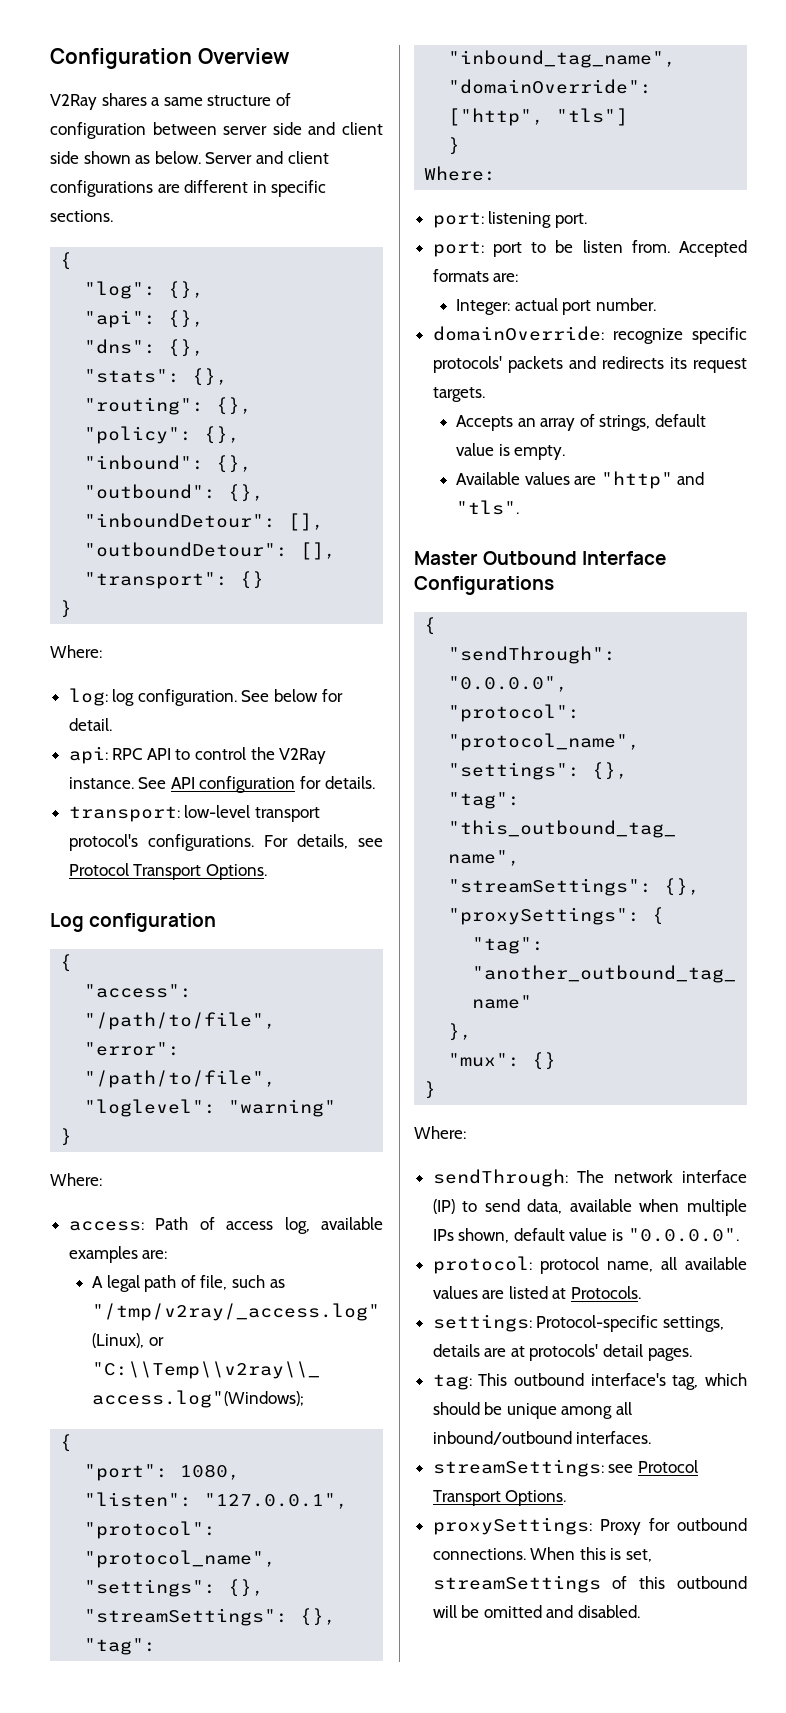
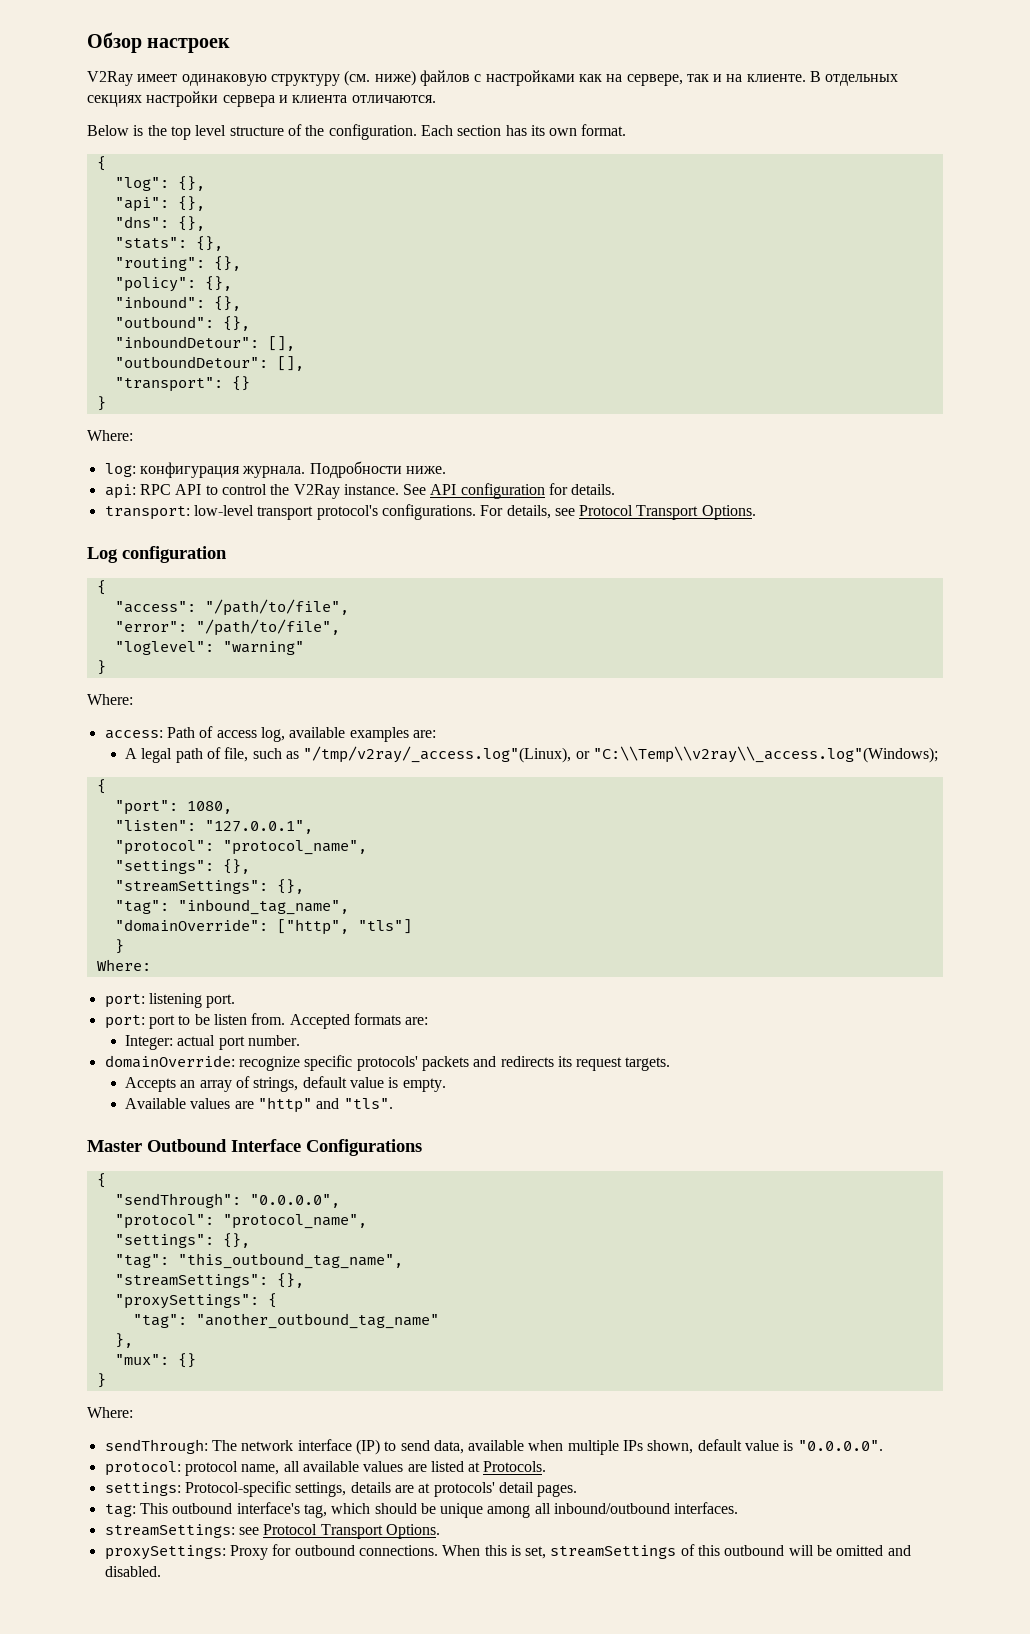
- Configuration Overview
- V2Ray shares a same structure of configuration between server side and client side shown as below. Server and client configurations are different in specific sections.
+ Обзор настроек
+ V2Ray имеет одинаковую структуру (см. ниже) файлов с настройками как на сервере, так и на клиенте. В отдельных секциях настройки сервера и клиента отличаются.
+ Below is the top level structure of the configuration. Each section has its own format.
- log: log configuration. See below for detail.
+ log: конфигурация журнала. Подробности ниже.

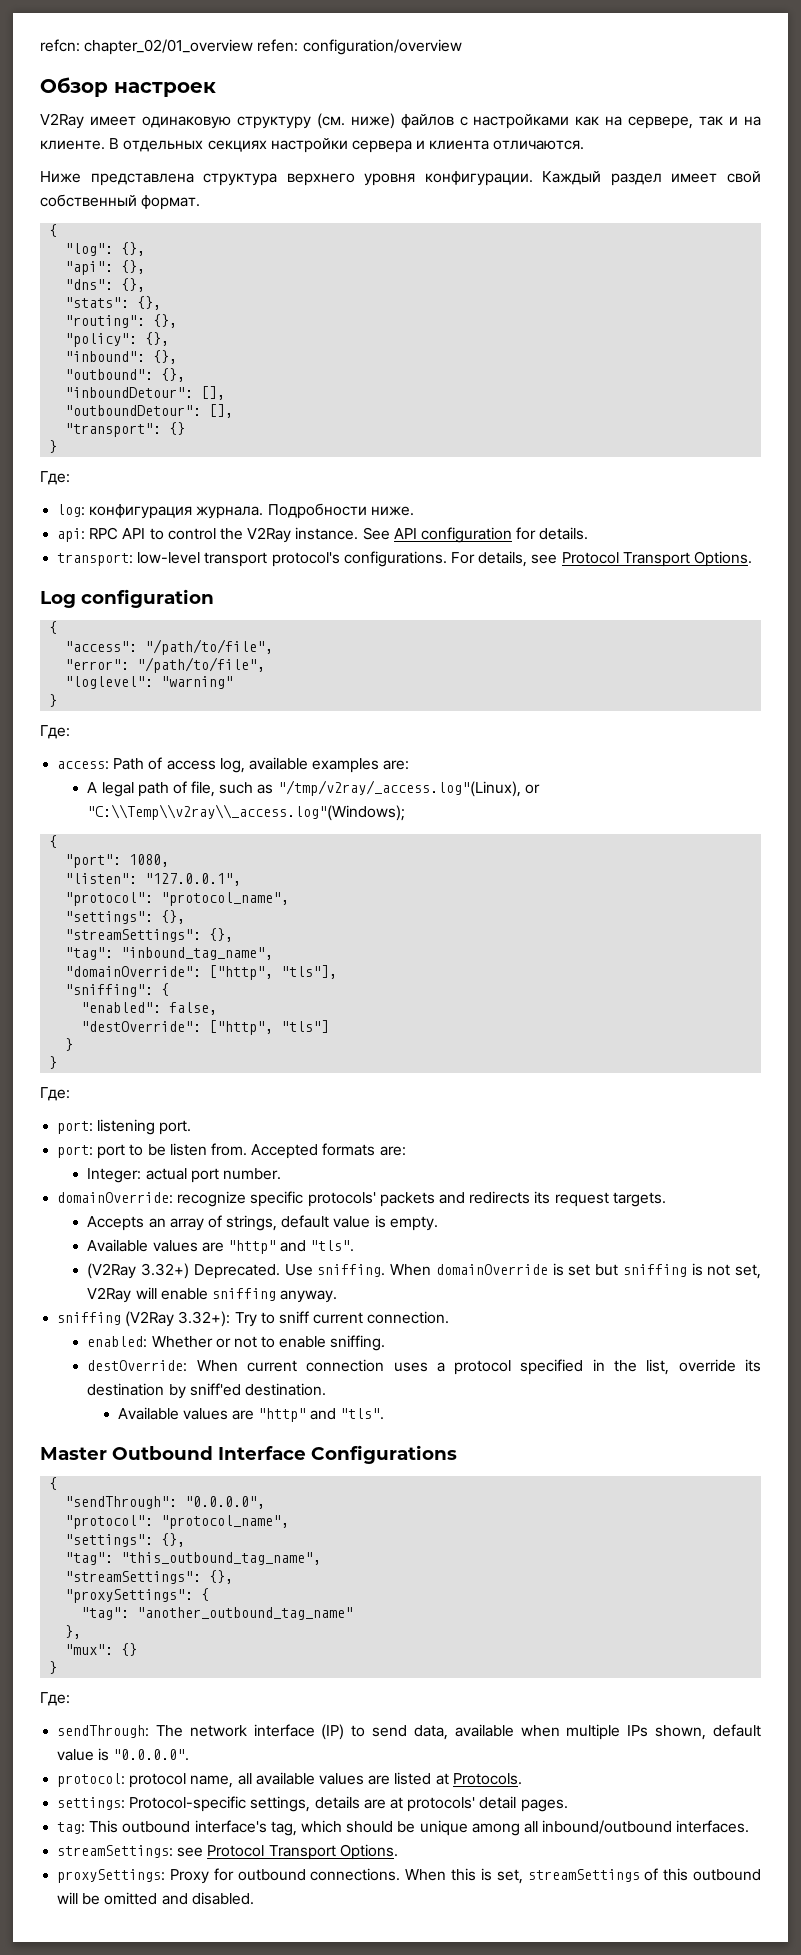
+ refcn: chapter_02/01_overview refen: configuration/overview
- Below is the top level structure of the configuration. Each section has its own format.
+ Ниже представлена структура верхнего уровня конфигурации. Каждый раздел имеет свой собственный формат.
  "transport": {}
  }
- Where:
+ Где:
  "loglevel": "warning"
  }
- Where:
+ Где:
- "domainOverride": ["http", "tls"]
+ "domainOverride": ["http", "tls"],
+ "sniffing": {
+ "enabled": false,
+ "destOverride": ["http", "tls"]
  }
- Where:
+ }
+ Где:
+ (V2Ray 3.32+) Deprecated. Use sniffing. When domainOverride is set but sniffing is not set, V2Ray will enable sniffing anyway.
+ sniffing (V2Ray 3.32+): Try to sniff current connection.
+ enabled: Whether or not to enable sniffing.
+ destOverride: When current connection uses a protocol specified in the list, override its destination by sniff'ed destination.
+ Available values are "http" and "tls".
  "mux": {}
  }
- Where:
+ Где:

